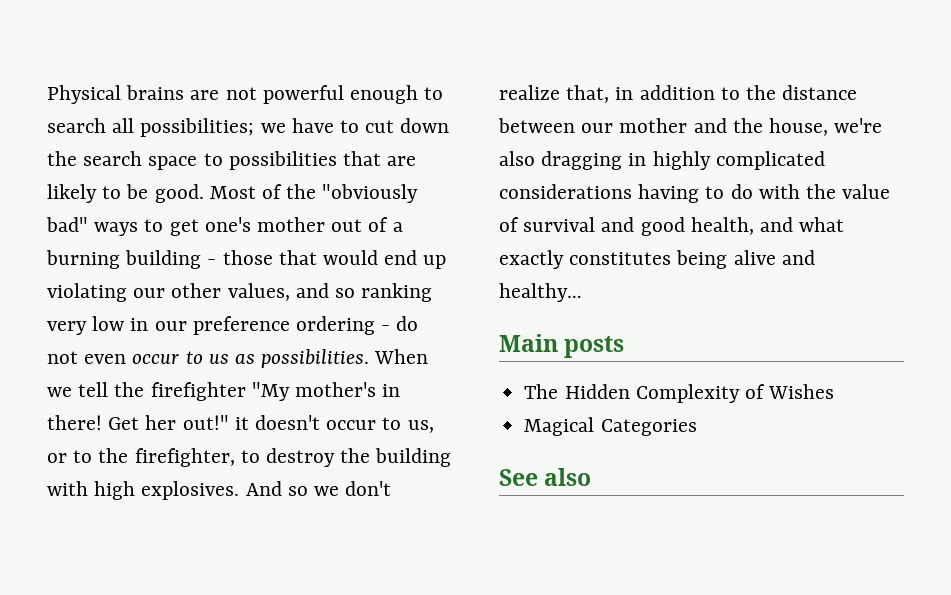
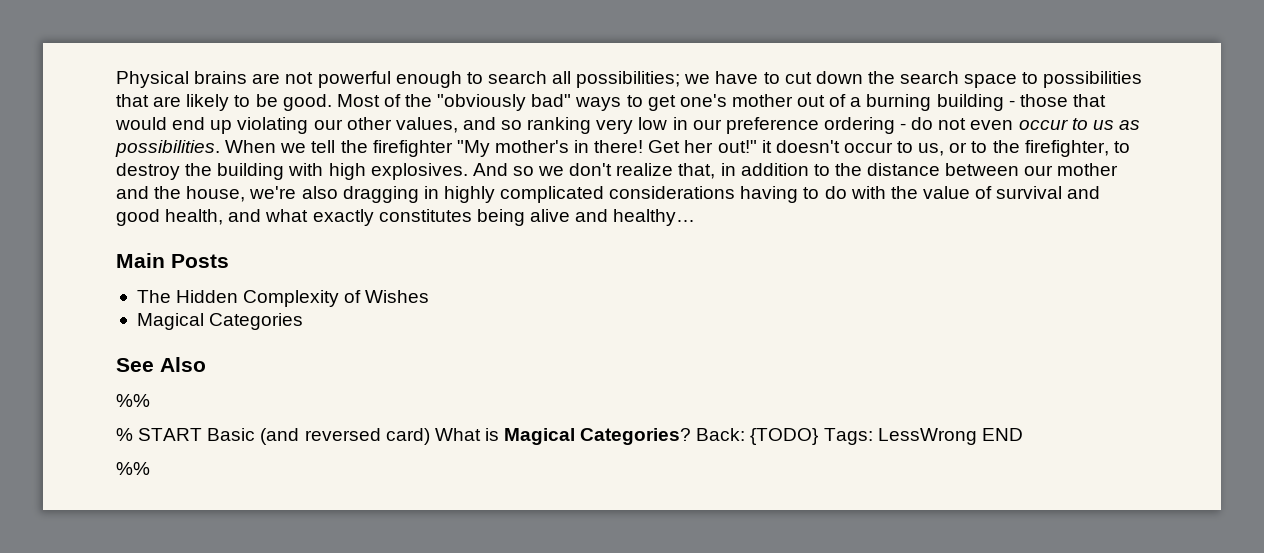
- Main posts
+ Main Posts
- See also
+ See Also
+ %%
+ % START Basic (and reversed card) What is Magical Categories? Back: {TODO} Tags: LessWrong END
+ %%

